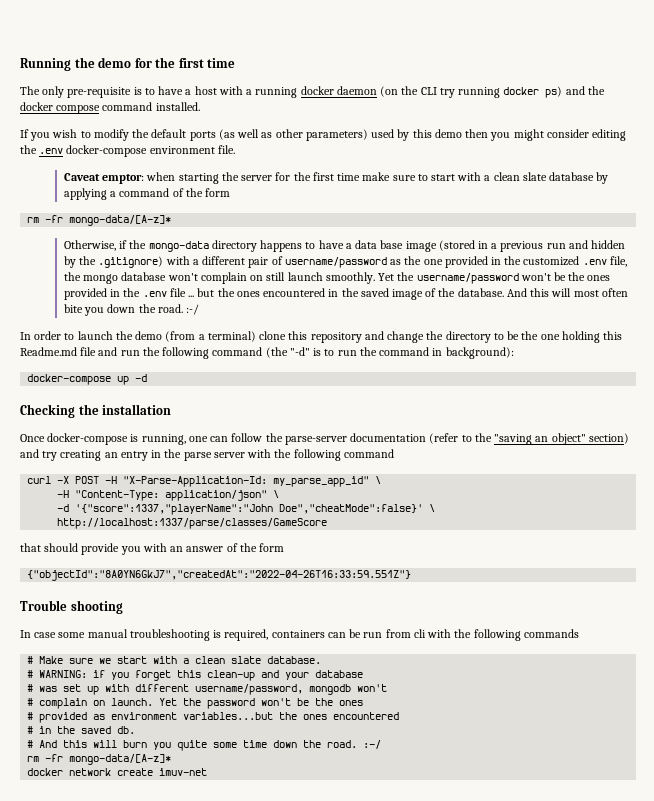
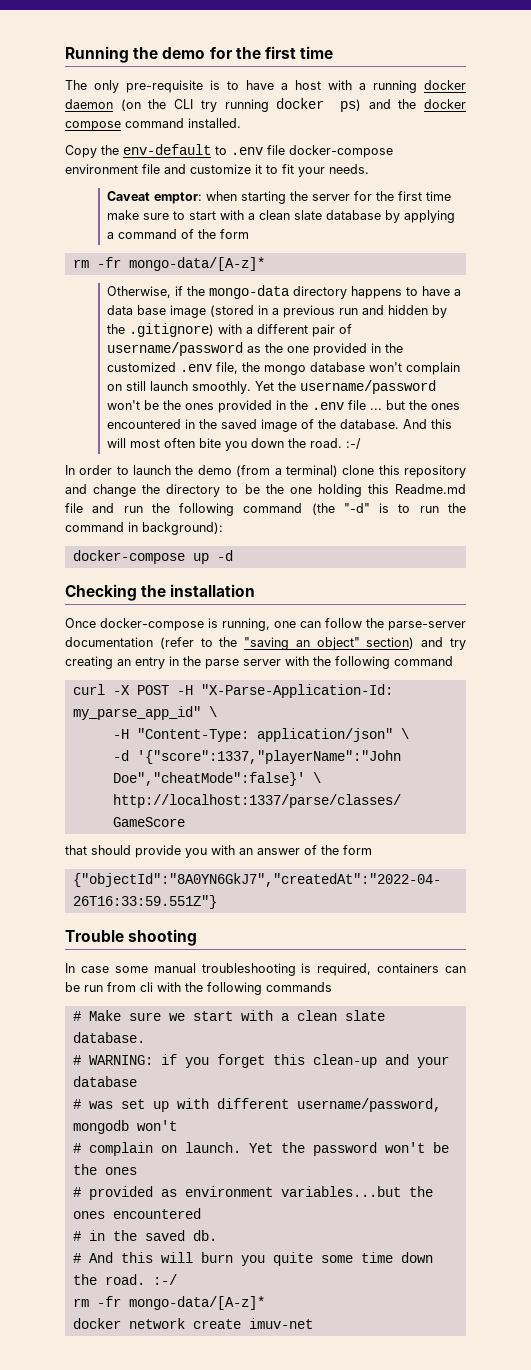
- If you wish to modify the default ports (as well as other parameters) used by this demo then you might consider editing the .env docker-compose environment file.
+ Copy the env-default to .env file docker-compose environment file and customize it to fit your needs.

